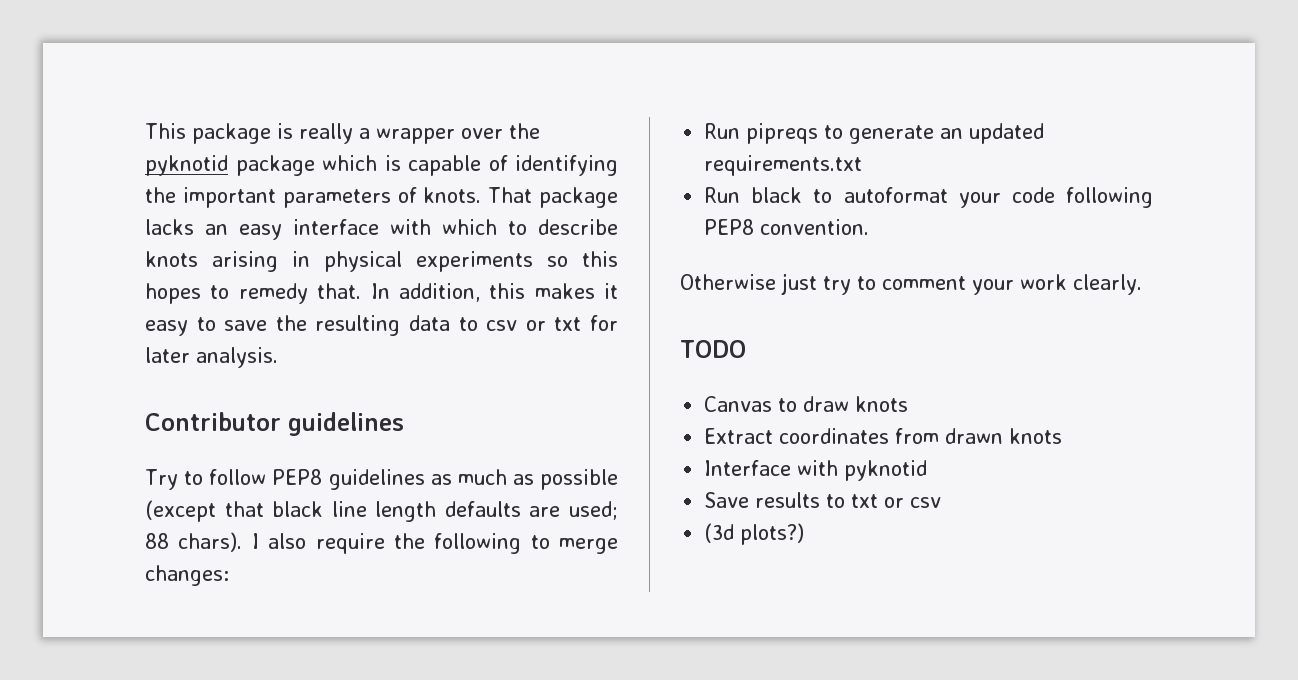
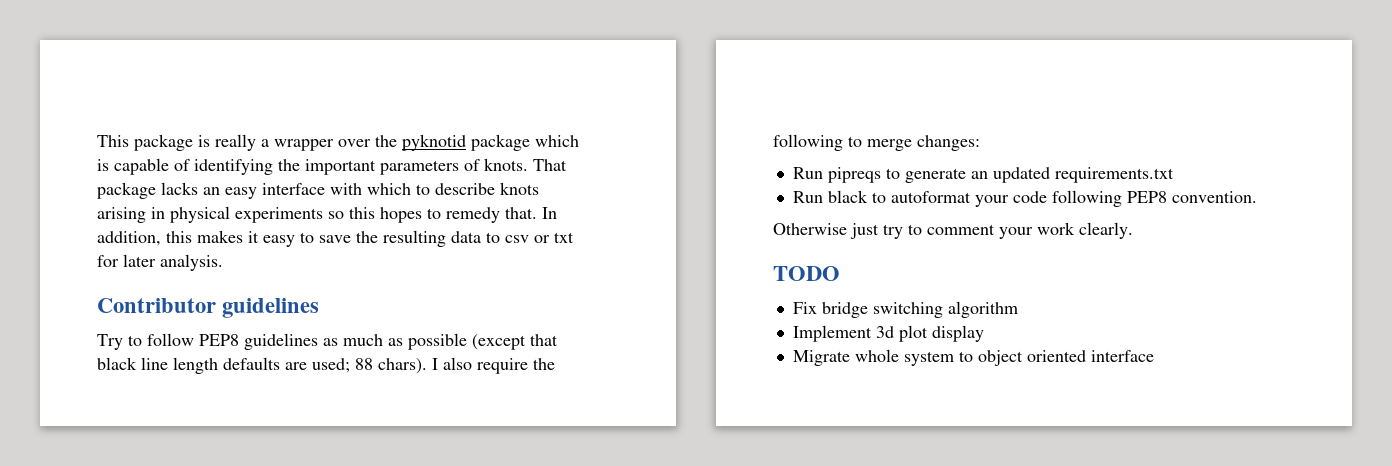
- Canvas to draw knots
- Extract coordinates from drawn knots
- Interface with pyknotid
- Save results to txt or csv
- (3d plots?)
+ Fix bridge switching algorithm
+ Implement 3d plot display
+ Migrate whole system to object oriented interface

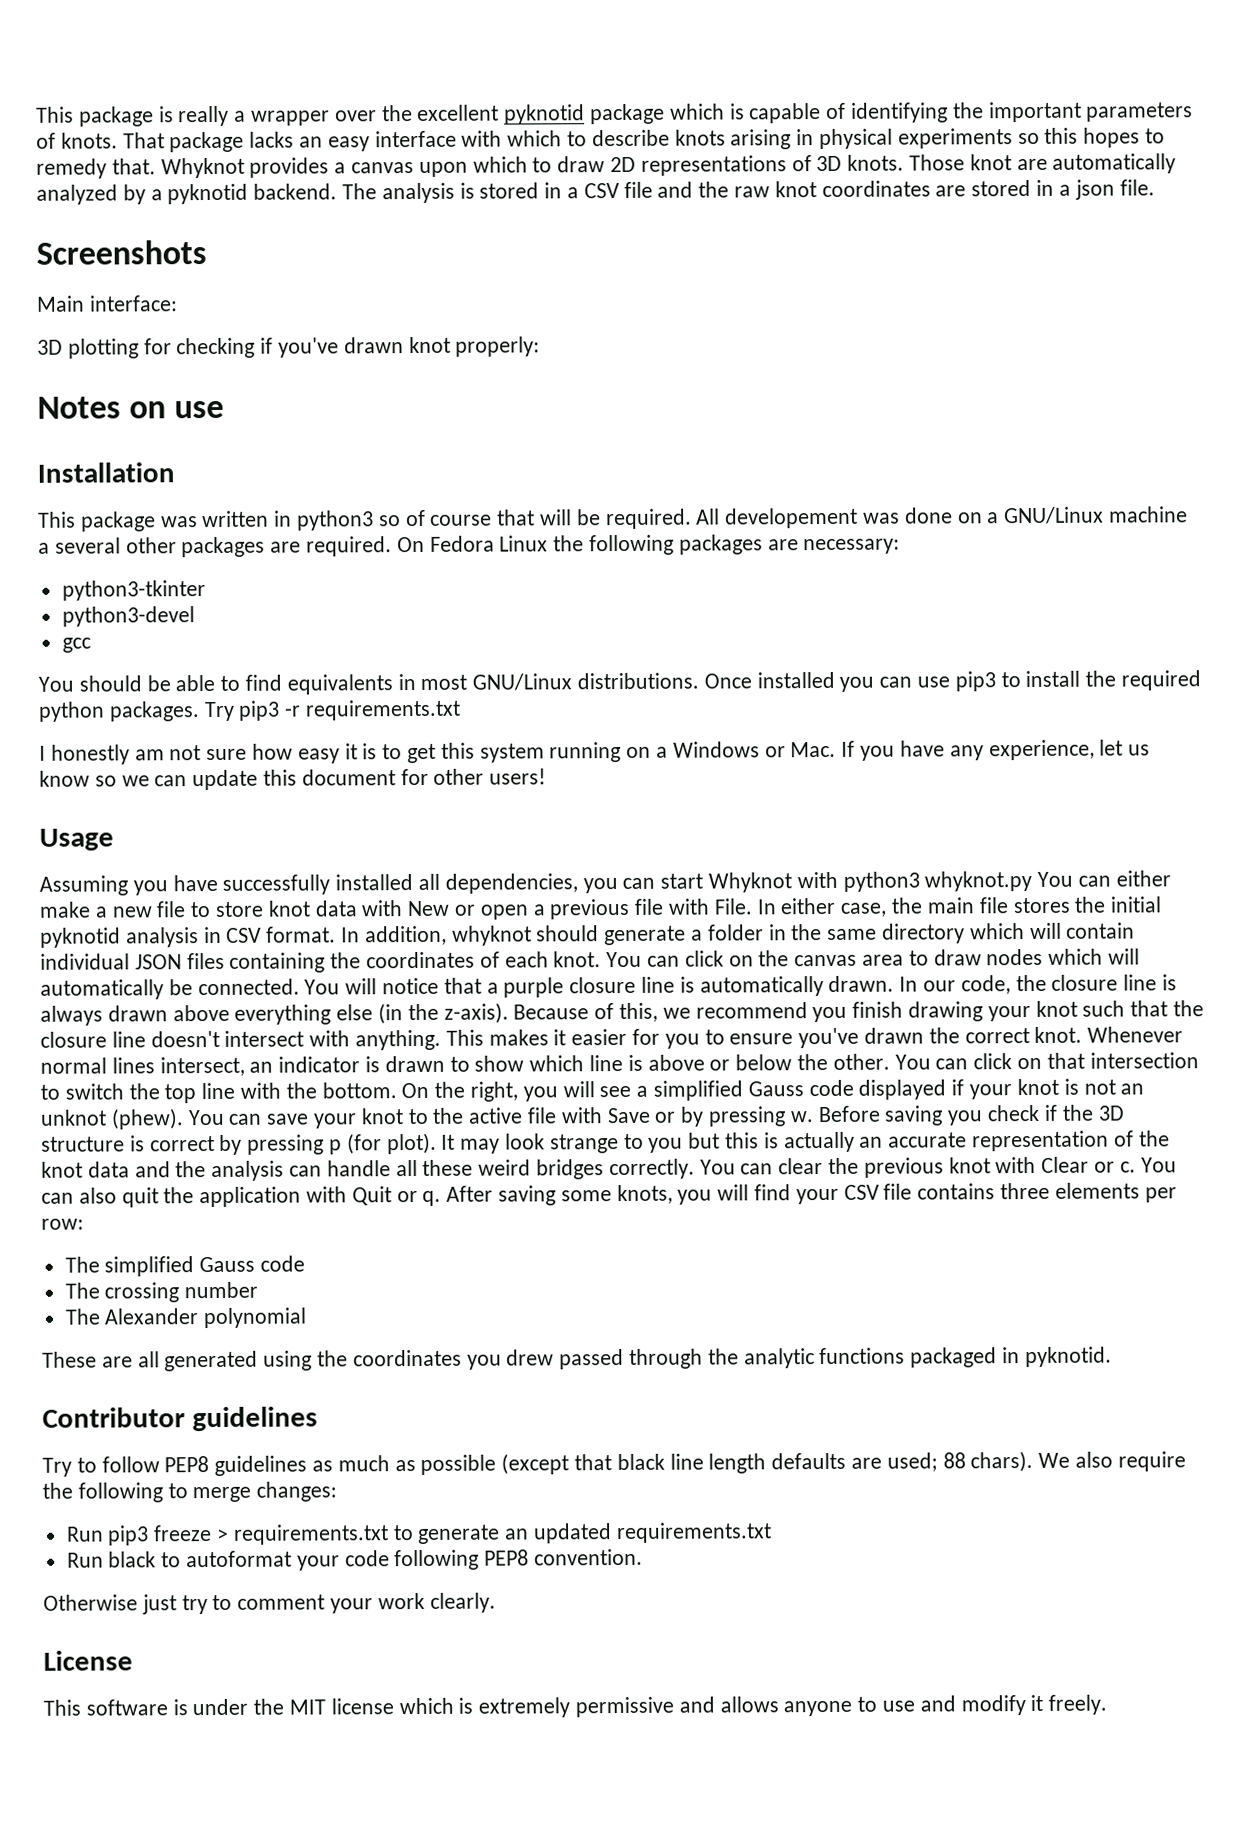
- This package is really a wrapper over the pyknotid package which is capable of identifying the important parameters of knots.
+ This package is really a wrapper over the excellent pyknotid package which is capable of identifying the important parameters of knots.
- In addition, this makes it easy to save the resulting data to csv or txt for later analysis.
+ Whyknot provides a canvas upon which to draw 2D representations of 3D knots. Those knot are automatically analyzed by a pyknotid backend. The analysis is stored in a CSV file and the raw knot coordinates are stored in a json file.
+ Screenshots
+ Main interface:
+ 3D plotting for checking if you've drawn knot properly:
+ Notes on use
+ Installation
+ This package was written in python3 so of course that will be required. All developement was done on a GNU/Linux machine a several other packages are required. On Fedora Linux the following packages are necessary:
+ python3-tkinter
+ python3-devel
+ gcc
+ You should be able to find equivalents in most GNU/Linux distributions. Once installed you can use pip3 to install the required python packages. Try pip3 -r requirements.txt
+ I honestly am not sure how easy it is to get this system running on a Windows or Mac. If you have any experience, let us know so we can update this document for other users!
+ Usage
+ Assuming you have successfully installed all dependencies, you can start Whyknot with python3 whyknot.py You can either make a new file to store knot data with New or open a previous file with File. In either case, the main file stores the initial pyknotid analysis in CSV format. In addition, whyknot should generate a folder in the same directory which will contain individual JSON files containing the coordinates of each knot. You can click on the canvas area to draw nodes which will automatically be connected. You will notice that a purple closure line is automatically drawn. In our code, the closure line is always drawn above everything else (in the z-axis). Because of this, we recommend you finish drawing your knot such that the closure line doesn't intersect with anything. This makes it easier for you to ensure you've drawn the correct knot. Whenever normal lines intersect, an indicator is drawn to show which line is above or below the other. You can click on that intersection to switch the top line with the bottom. On the right, you will see a simplified Gauss code displayed if your knot is not an unknot (phew). You can save your knot to the active file with Save or by pressing w. Before saving you check if the 3D structure is correct by pressing p (for plot). It may look strange to you but this is actually an accurate representation of the knot data and the analysis can handle all these weird bridges correctly. You can clear the previous knot with Clear or c. You can also quit the application with Quit or q. After saving some knots, you will find your CSV file contains three elements per row:
+ The simplified Gauss code
+ The crossing number
+ The Alexander polynomial
+ These are all generated using the coordinates you drew passed through the analytic functions packaged in pyknotid.
- I also require the following to merge changes:
+ We also require the following to merge changes:
- Run pipreqs to generate an updated requirements.txt
+ Run pip3 freeze > requirements.txt to generate an updated requirements.txt
- TODO
- Fix bridge switching algorithm
- Implement 3d plot display
- Migrate whole system to object oriented interface
+ License
+ This software is under the MIT license which is extremely permissive and allows anyone to use and modify it freely.

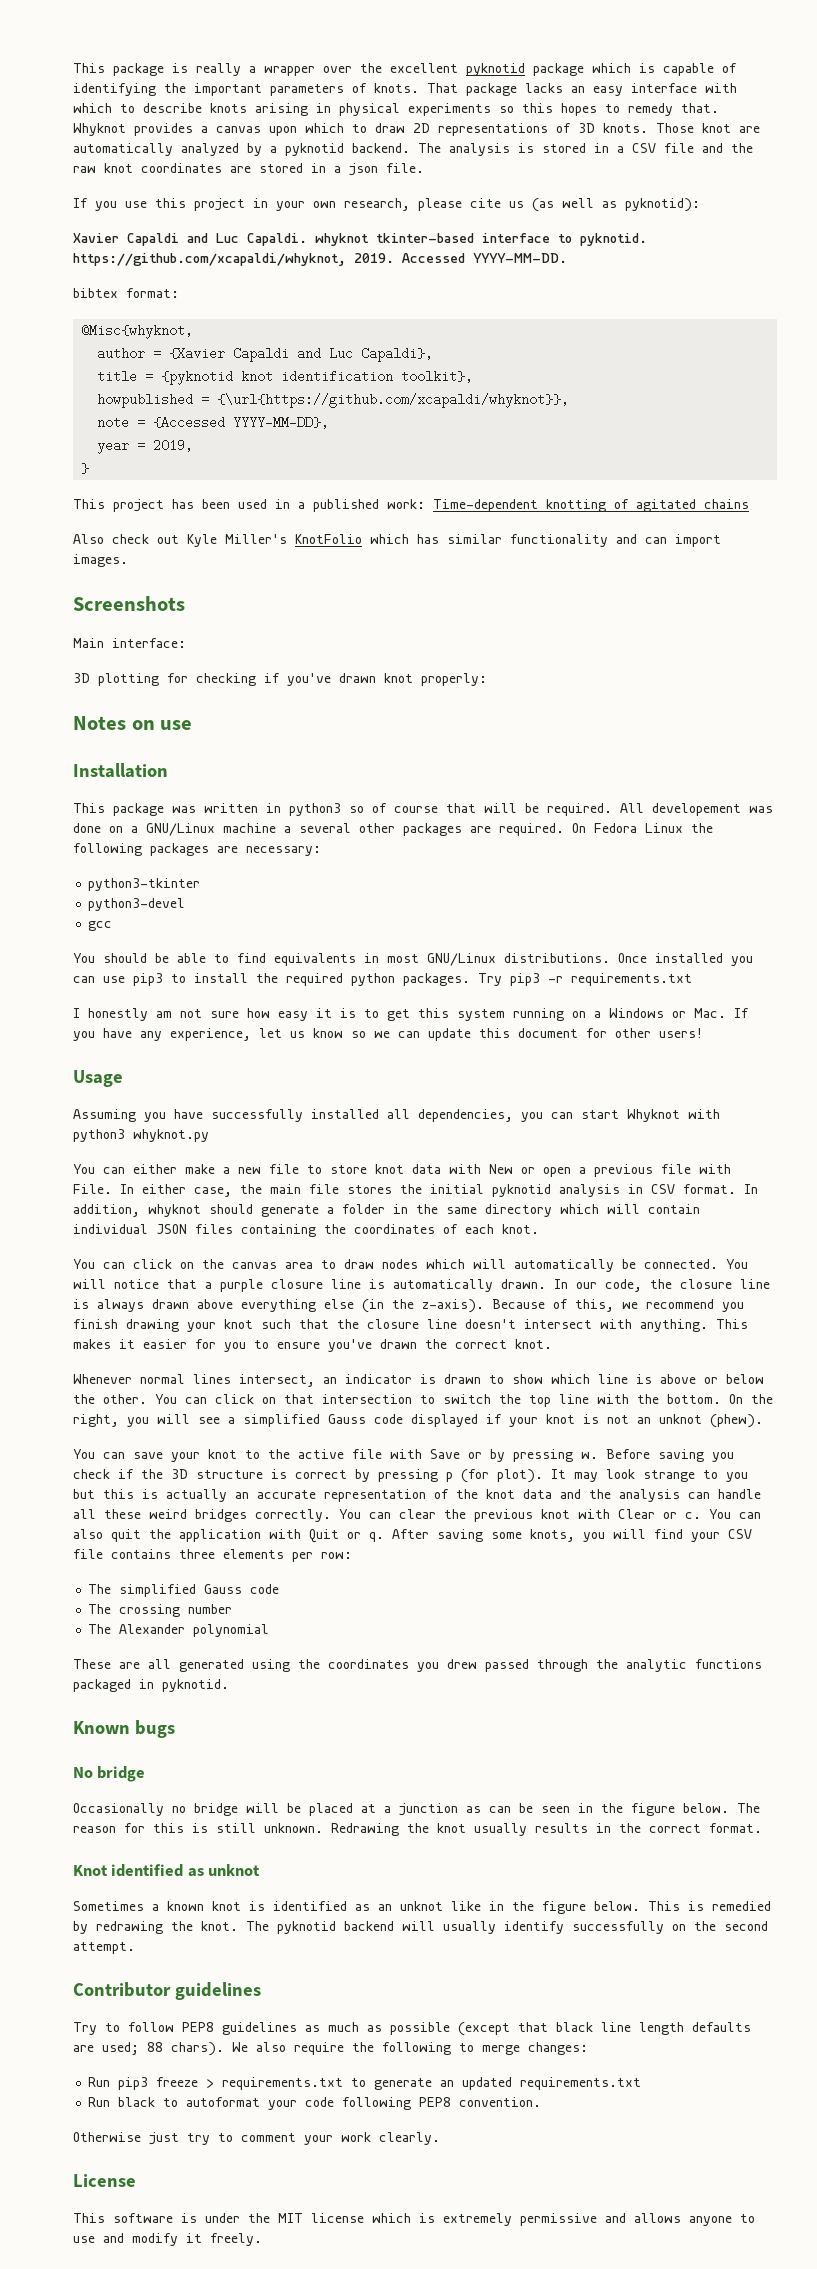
+ If you use this project in your own research, please cite us (as well as pyknotid):
+ Xavier Capaldi and Luc Capaldi. whyknot tkinter-based interface to pyknotid. https://github.com/xcapaldi/whyknot, 2019. Accessed YYYY-MM-DD.
+ bibtex format:
+ @Misc{whyknot,
+ author = {Xavier Capaldi and Luc Capaldi},
+ title = {pyknotid knot identification toolkit},
+ howpublished = {\url{https://github.com/xcapaldi/whyknot}},
+ note = {Accessed YYYY-MM-DD},
+ year = 2019,
+ }
+ This project has been used in a published work: Time-dependent knotting of agitated chains
+ Also check out Kyle Miller's KnotFolio which has similar functionality and can import images.
- Assuming you have successfully installed all dependencies, you can start Whyknot with python3 whyknot.py You can either make a new file to store knot data with New or open a previous file with File.
+ Assuming you have successfully installed all dependencies, you can start Whyknot with python3 whyknot.py
+ You can either make a new file to store knot data with New or open a previous file with File.
- In addition, whyknot should generate a folder in the same directory which will contain individual JSON files containing the coordinates of each knot. You can click on the canvas area to draw nodes which will automatically be connected.
+ In addition, whyknot should generate a folder in the same directory which will contain individual JSON files containing the coordinates of each knot.
+ You can click on the canvas area to draw nodes which will automatically be connected.
- This makes it easier for you to ensure you've drawn the correct knot. Whenever normal lines intersect, an indicator is drawn to show which line is above or below the other.
+ This makes it easier for you to ensure you've drawn the correct knot.
+ Whenever normal lines intersect, an indicator is drawn to show which line is above or below the other.
- On the right, you will see a simplified Gauss code displayed if your knot is not an unknot (phew). You can save your knot to the active file with Save or by pressing w.
+ On the right, you will see a simplified Gauss code displayed if your knot is not an unknot (phew).
+ You can save your knot to the active file with Save or by pressing w.
+ Known bugs
+ No bridge
+ Occasionally no bridge will be placed at a junction as can be seen in the figure below. The reason for this is still unknown. Redrawing the knot usually results in the correct format.
+ Knot identified as unknot
+ Sometimes a known knot is identified as an unknot like in the figure below. This is remedied by redrawing the knot. The pyknotid backend will usually identify successfully on the second attempt.

